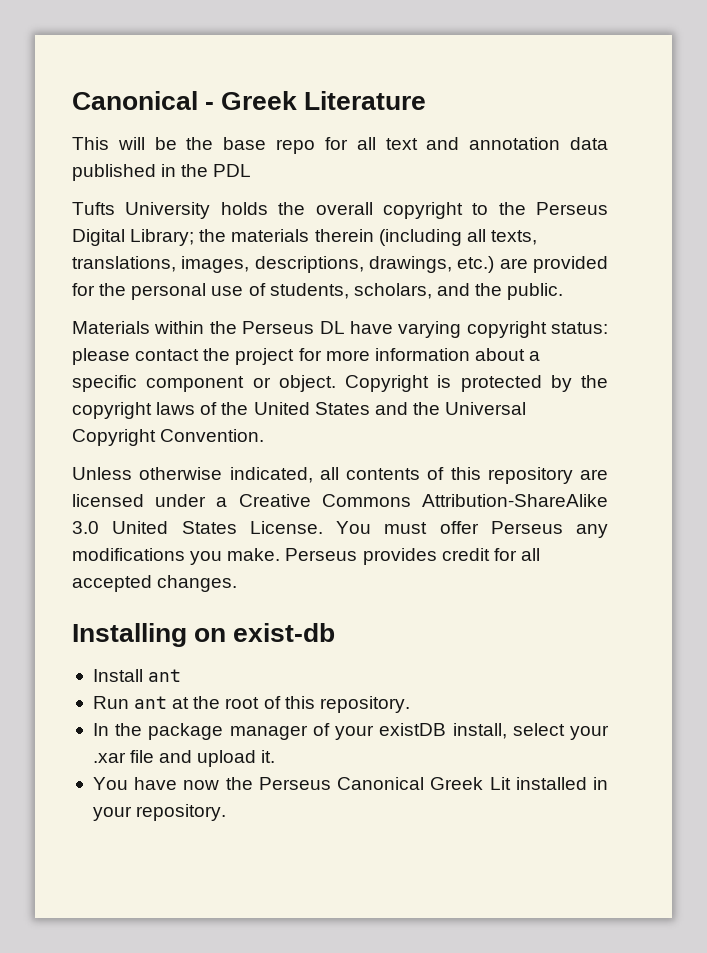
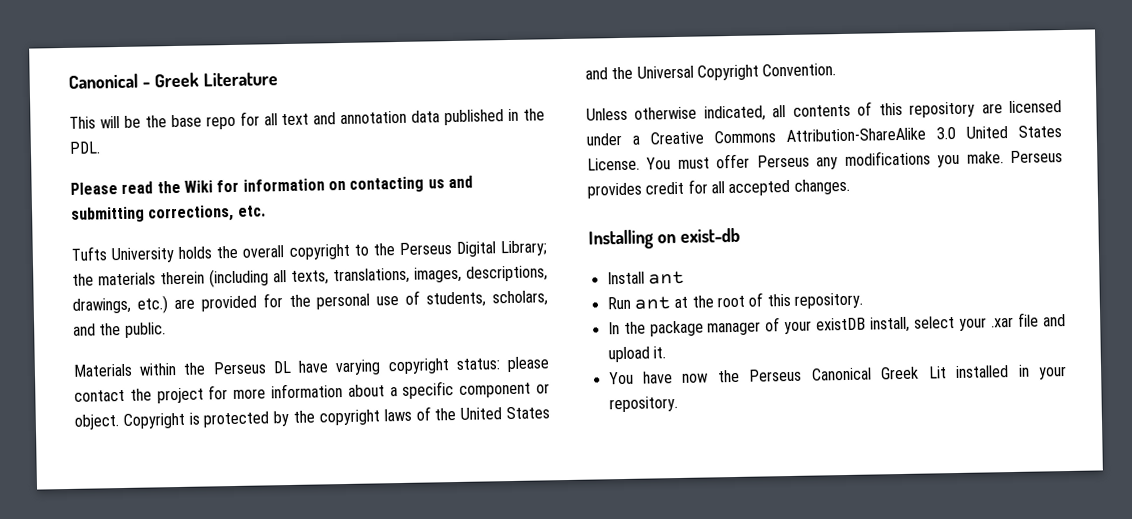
- This will be the base repo for all text and annotation data published in the PDL
+ This will be the base repo for all text and annotation data published in the PDL.
+ Please read the Wiki for information on contacting us and submitting corrections, etc.

